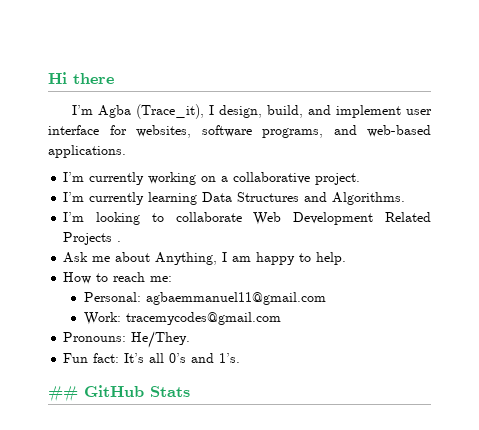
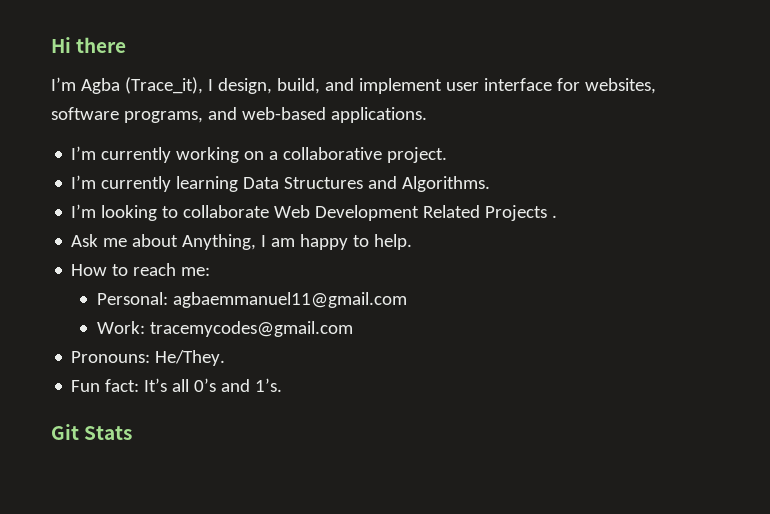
- ## GitHub Stats
+ Git Stats

